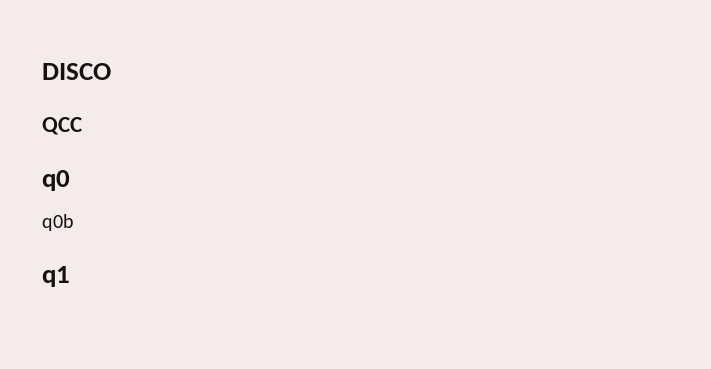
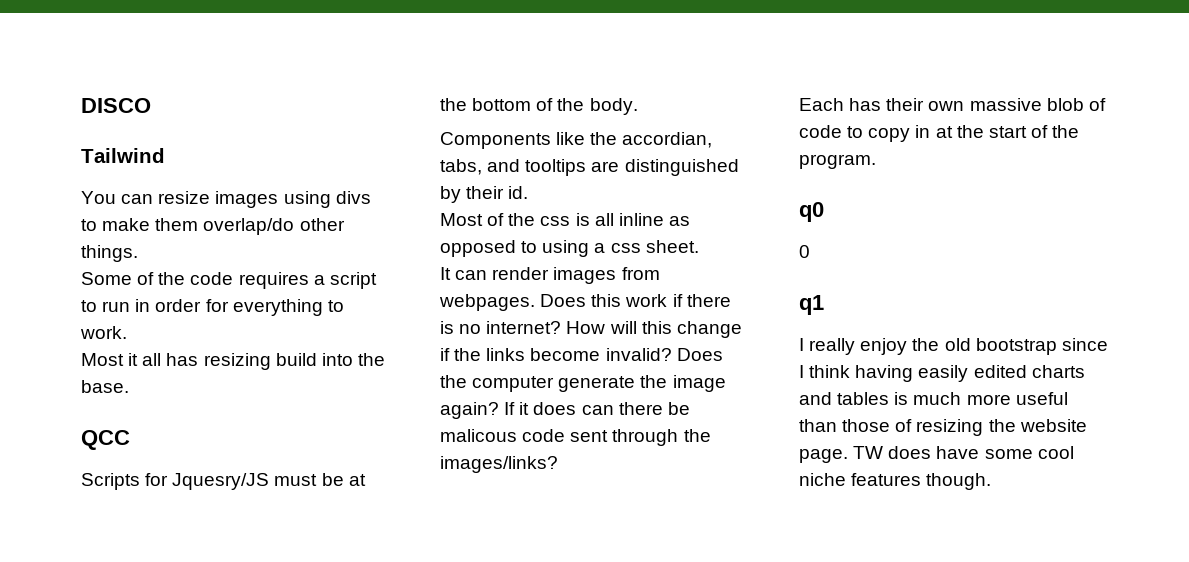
+ Tailwind
+ You can resize images using divs to make them overlap/do other things.
+ Some of the code requires a script to run in order for everything to work.
+ Most it all has resizing build into the base.
  QCC
+ Scripts for Jquesry/JS must be at the bottom of the body.
+ Components like the accordian, tabs, and tooltips are distinguished by their id.
+ Most of the css is all inline as opposed to using a css sheet.
+ It can render images from webpages. Does this work if there is no internet? How will this change if the links become invalid? Does the computer generate the image again? If it does can there be malicous code sent through the images/links?
+ Each has their own massive blob of code to copy in at the start of the program.
- q0b
+ 0
+ I really enjoy the old bootstrap since I think having easily edited charts and tables is much more useful than those of resizing the website page. TW does have some cool niche features though.

